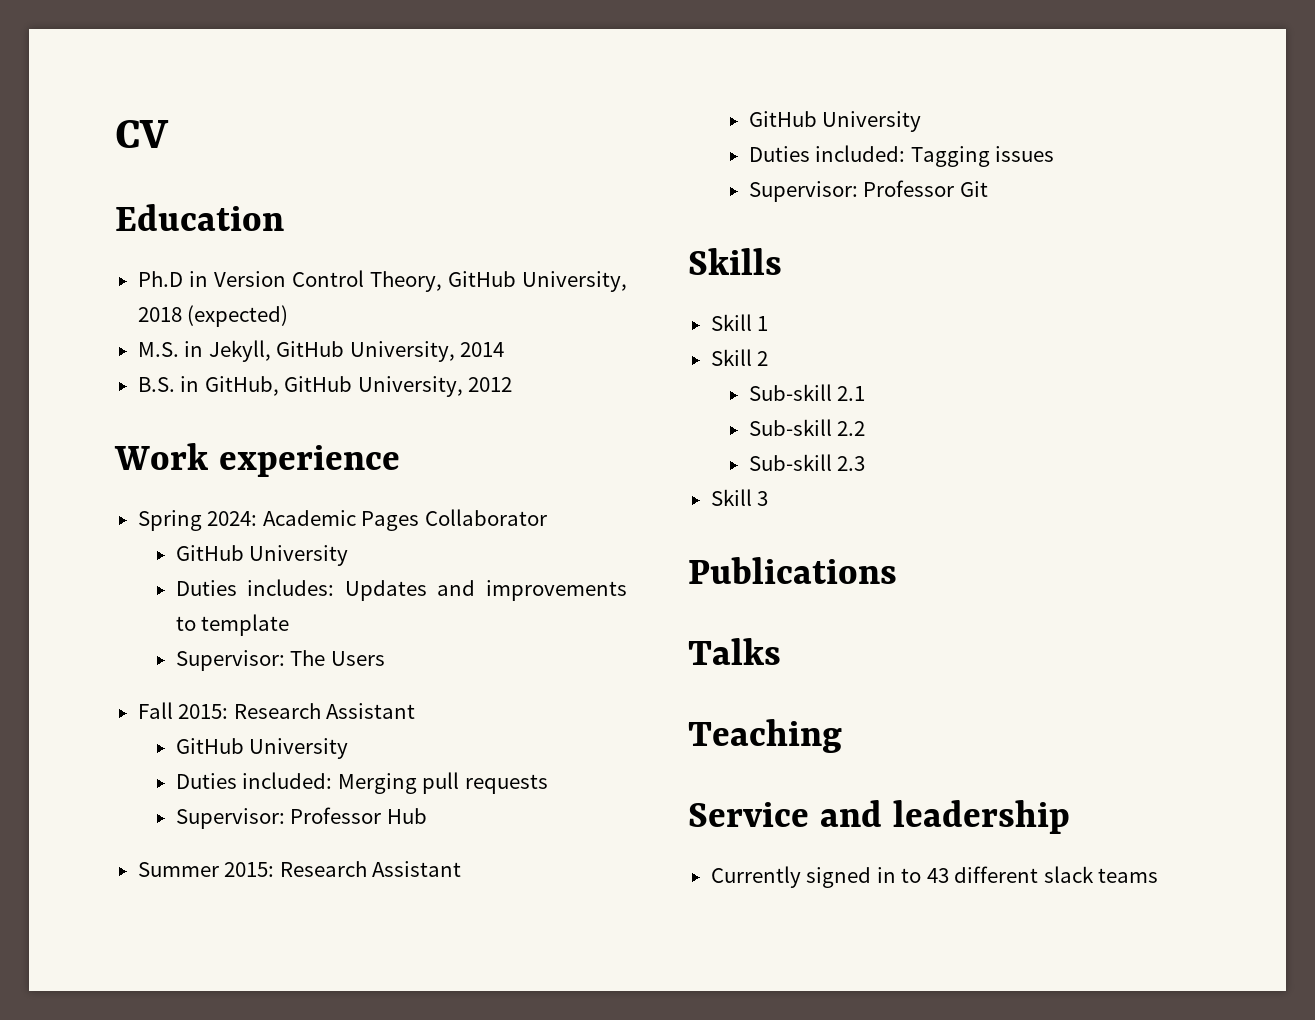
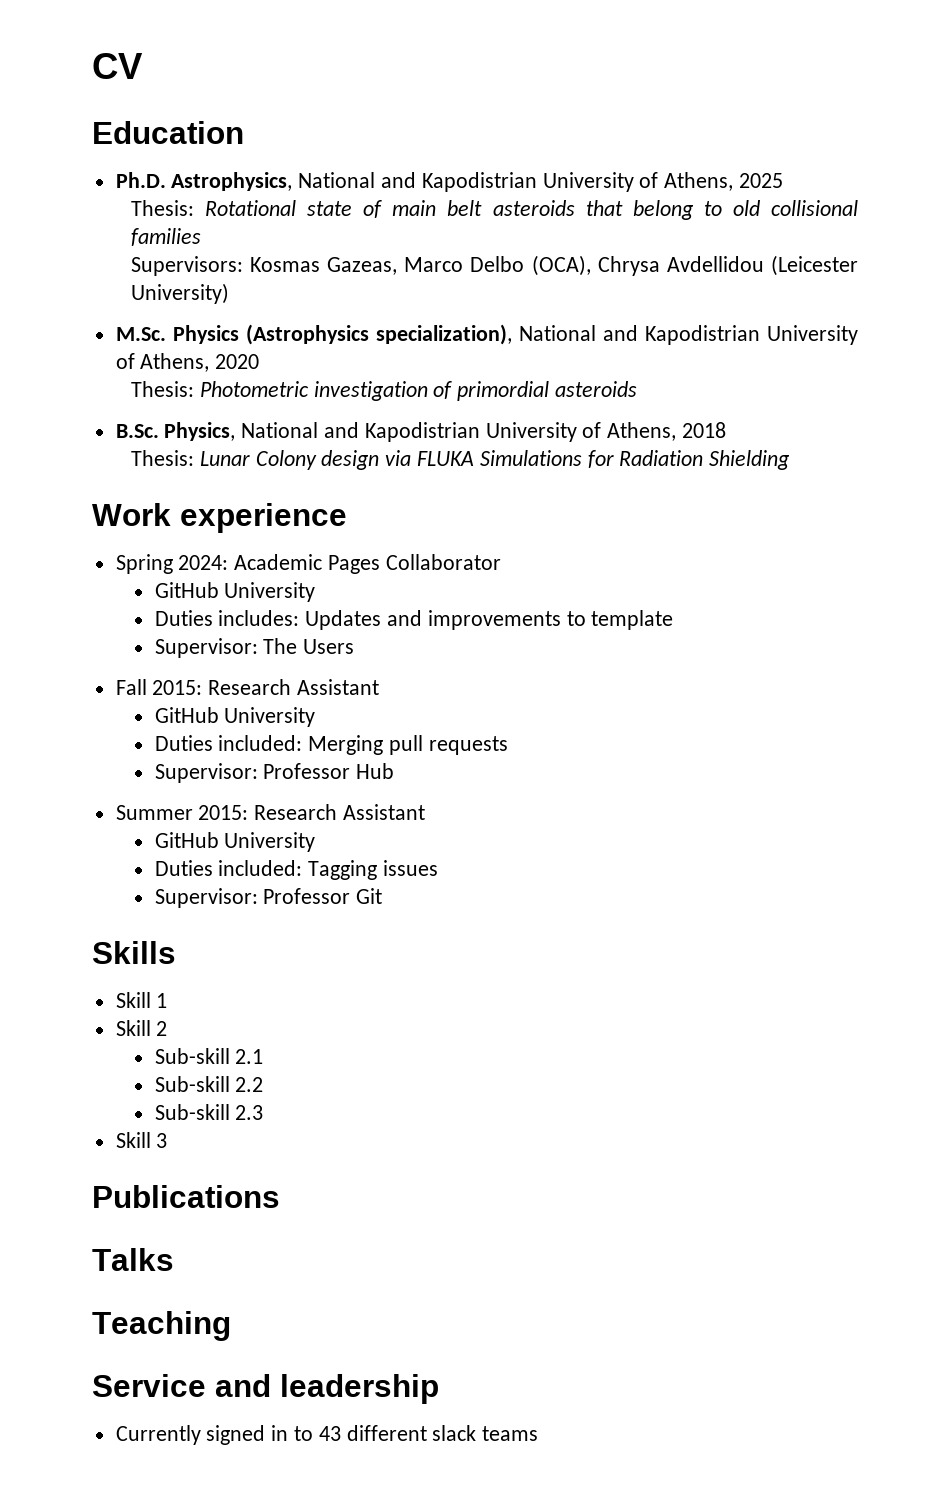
- Ph.D in Version Control Theory, GitHub University, 2018 (expected)
- M.S. in Jekyll, GitHub University, 2014
- B.S. in GitHub, GitHub University, 2012
+ Ph.D. Astrophysics, National and Kapodistrian University of Athens, 2025
+ Thesis: Rotational state of main belt asteroids that belong to old collisional families
+ Supervisors: Kosmas Gazeas, Marco Delbo (OCA), Chrysa Avdellidou (Leicester University)
+ M.Sc. Physics (Astrophysics specialization), National and Kapodistrian University of Athens, 2020
+ Thesis: Photometric investigation of primordial asteroids
+ B.Sc. Physics, National and Kapodistrian University of Athens, 2018
+ Thesis: Lunar Colony design via FLUKA Simulations for Radiation Shielding

